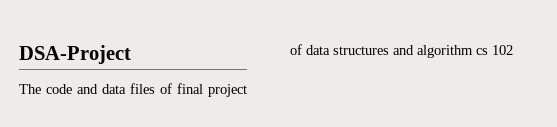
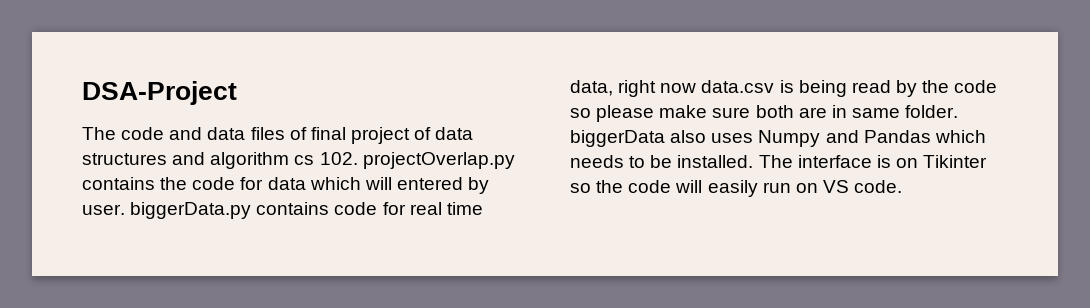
- The code and data files of final project of data structures and algorithm cs 102
+ The code and data files of final project of data structures and algorithm cs 102. projectOverlap.py contains the code for data which will entered by user. biggerData.py contains code for real time data, right now data.csv is being read by the code so please make sure both are in same folder. biggerData also uses Numpy and Pandas which needs to be installed. The interface is on Tikinter so the code will easily run on VS code.

